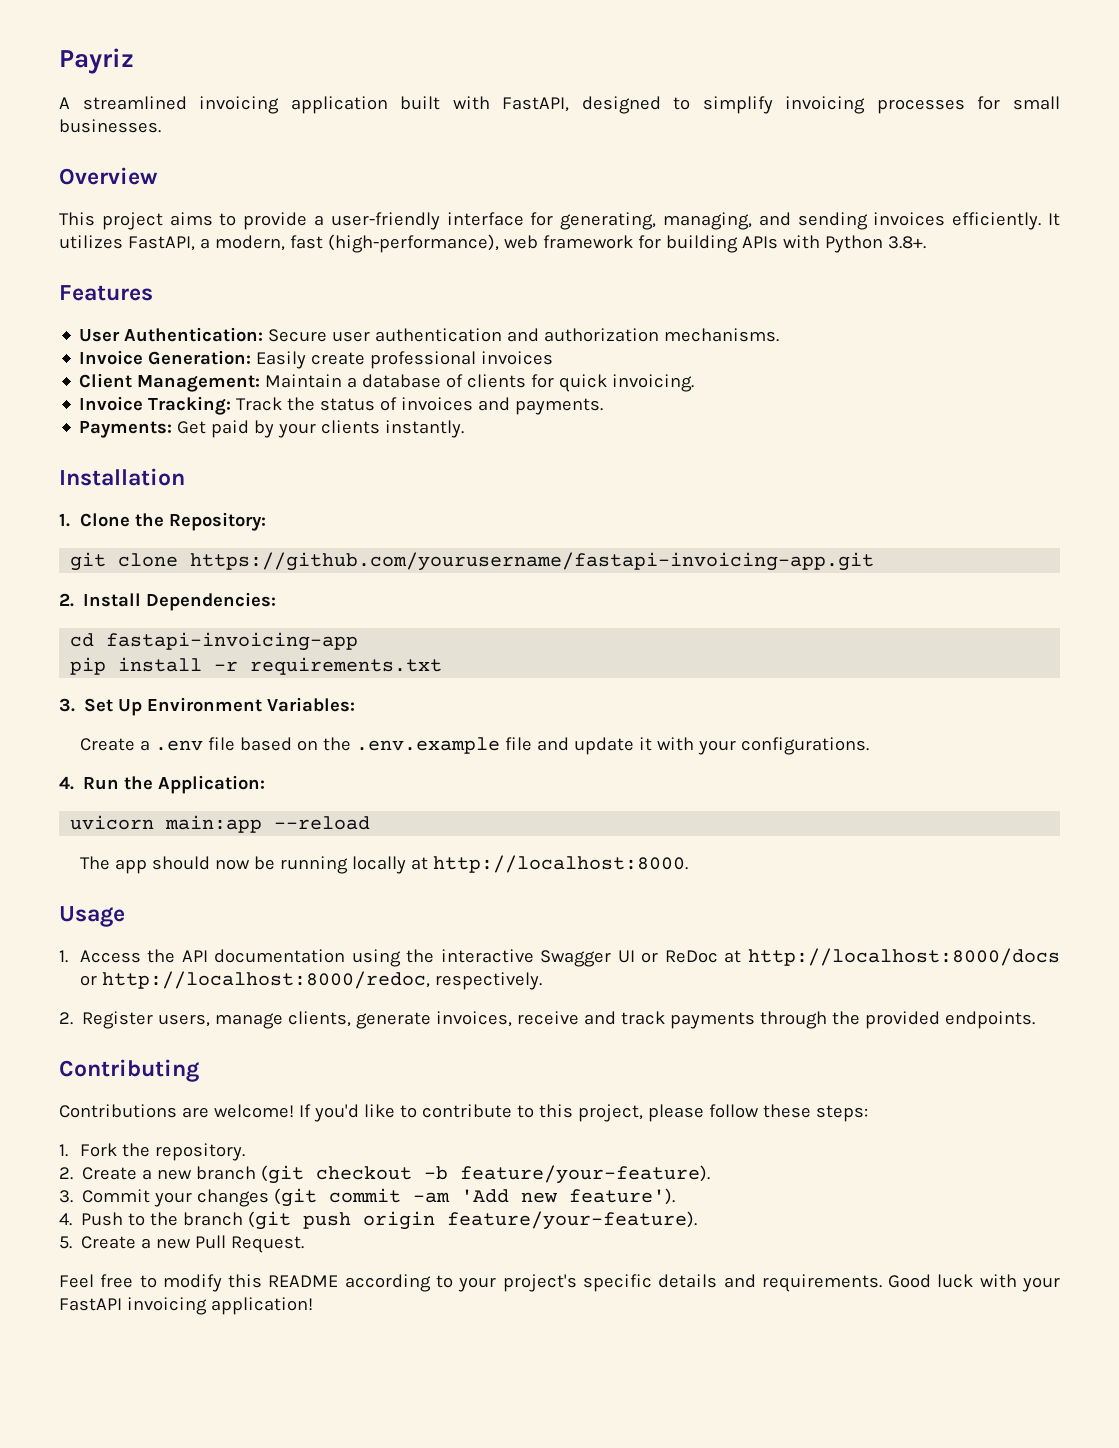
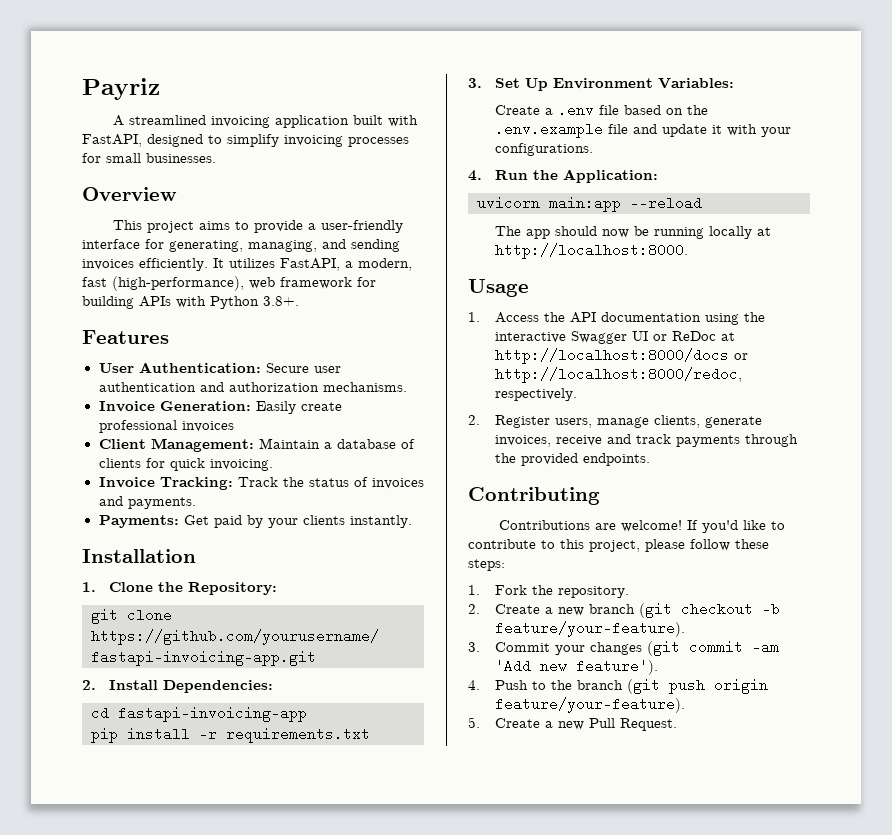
- Feel free to modify this README according to your project's specific details and requirements. Good luck with your FastAPI invoicing application!

